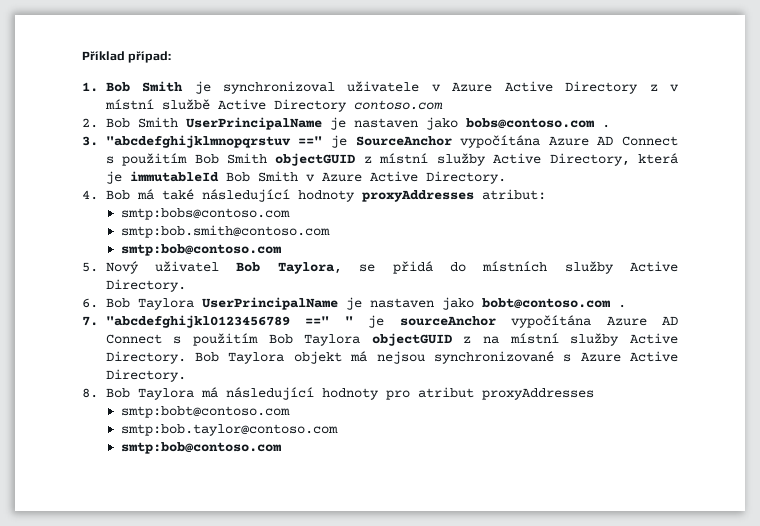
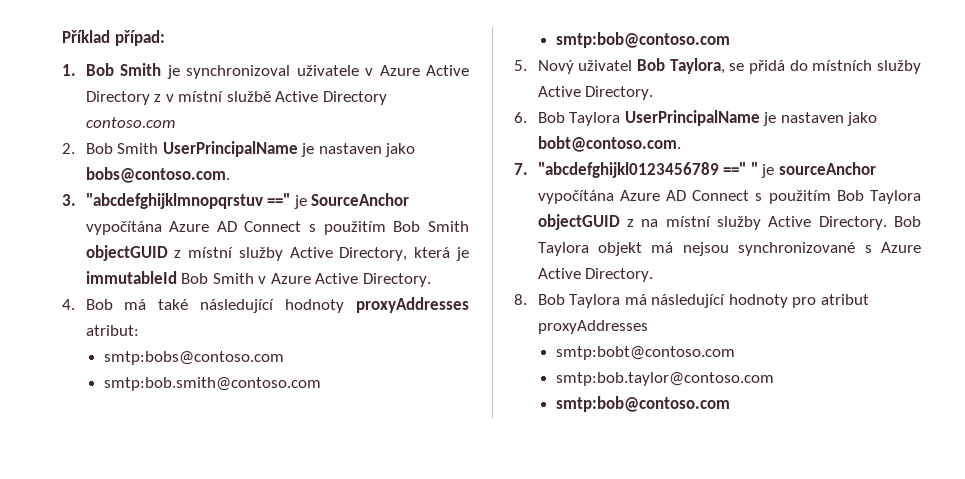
- 2. Bob Smith UserPrincipalName je nastaven jako bobs@contoso.com .
+ 2. Bob Smith UserPrincipalName je nastaven jako bobs@contoso.com.
- 6. Bob Taylora UserPrincipalName je nastaven jako bobt@contoso.com .
+ 6. Bob Taylora UserPrincipalName je nastaven jako bobt@contoso.com.

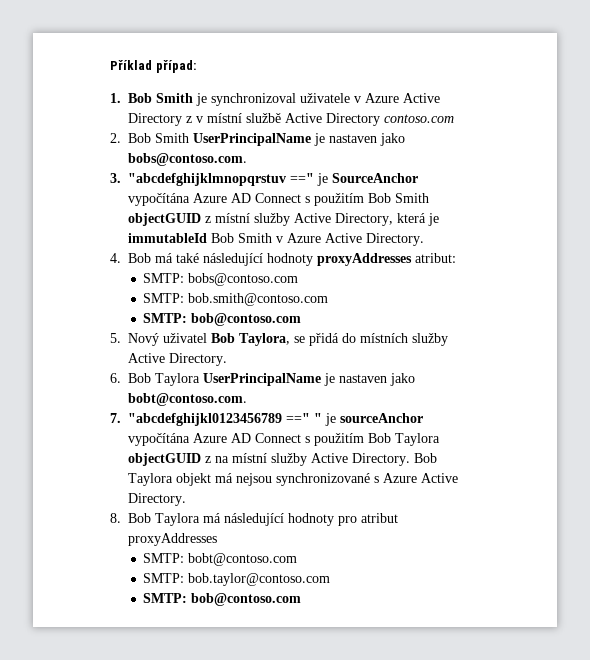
- smtp:bobs@contoso.com
- smtp:bob.smith@contoso.com
- smtp:bob@contoso.com
+ SMTP: bobs@contoso.com
+ SMTP: bob.smith@contoso.com
+ SMTP: bob@contoso.com
- smtp:bobt@contoso.com
- smtp:bob.taylor@contoso.com
- smtp:bob@contoso.com
+ SMTP: bobt@contoso.com
+ SMTP: bob.taylor@contoso.com
+ SMTP: bob@contoso.com

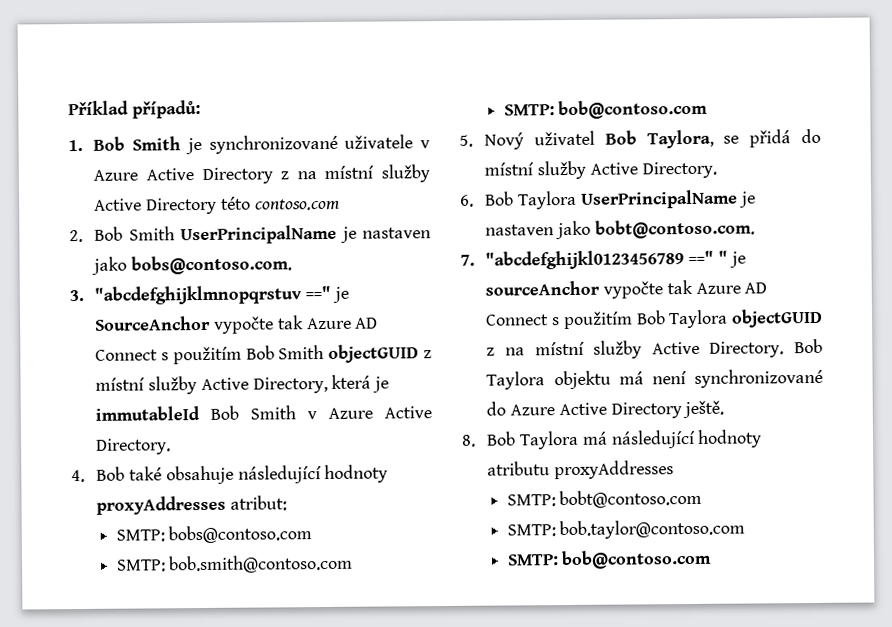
- Příklad případ:
+ Příklad případů:
- 1. Bob Smith je synchronizoval uživatele v Azure Active Directory z v místní službě Active Directory contoso.com
+ 1. Bob Smith je synchronizované uživatele v Azure Active Directory z na místní služby Active Directory této contoso.com
- 3. "abcdefghijklmnopqrstuv ==" je SourceAnchor vypočítána Azure AD Connect s použitím Bob Smith objectGUID z místní služby Active Directory, která je immutableId Bob Smith v Azure Active Directory.
+ 3. "abcdefghijklmnopqrstuv ==" je SourceAnchor vypočte tak Azure AD Connect s použitím Bob Smith objectGUID z místní služby Active Directory, která je immutableId Bob Smith v Azure Active Directory.
- 4. Bob má také následující hodnoty proxyAddresses atribut:
+ 4. Bob také obsahuje následující hodnoty proxyAddresses atribut:
- 5. Nový uživatel Bob Taylora, se přidá do místních služby Active Directory.
+ 5. Nový uživatel Bob Taylora, se přidá do místní služby Active Directory.
- 7. "abcdefghijkl0123456789 ==" " je sourceAnchor vypočítána Azure AD Connect s použitím Bob Taylora objectGUID z na místní služby Active Directory.
+ 7. "abcdefghijkl0123456789 ==" " je sourceAnchor vypočte tak Azure AD Connect s použitím Bob Taylora objectGUID z na místní služby Active Directory.
- Bob Taylora objekt má nejsou synchronizované s Azure Active Directory.
+ Bob Taylora objektu má není synchronizované do Azure Active Directory ještě.
- 8. Bob Taylora má následující hodnoty pro atribut proxyAddresses
+ 8. Bob Taylora má následující hodnoty atributu proxyAddresses

